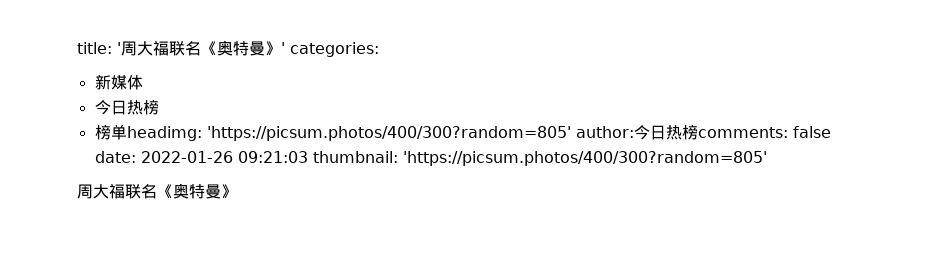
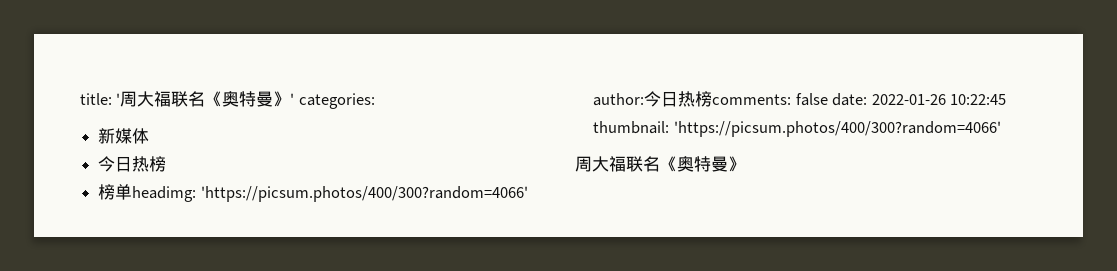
- 榜单headimg: 'https://picsum.photos/400/300?random=805' author:今日热榜comments: false date: 2022-01-26 09:21:03 thumbnail: 'https://picsum.photos/400/300?random=805'
+ 榜单headimg: 'https://picsum.photos/400/300?random=4066' author:今日热榜comments: false date: 2022-01-26 10:22:45 thumbnail: 'https://picsum.photos/400/300?random=4066'

